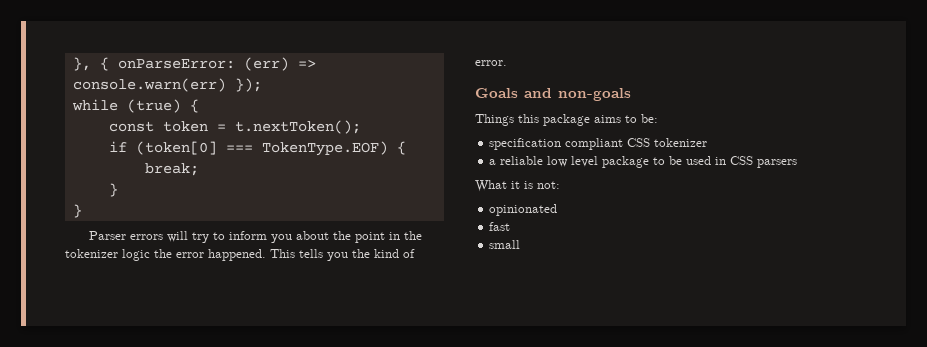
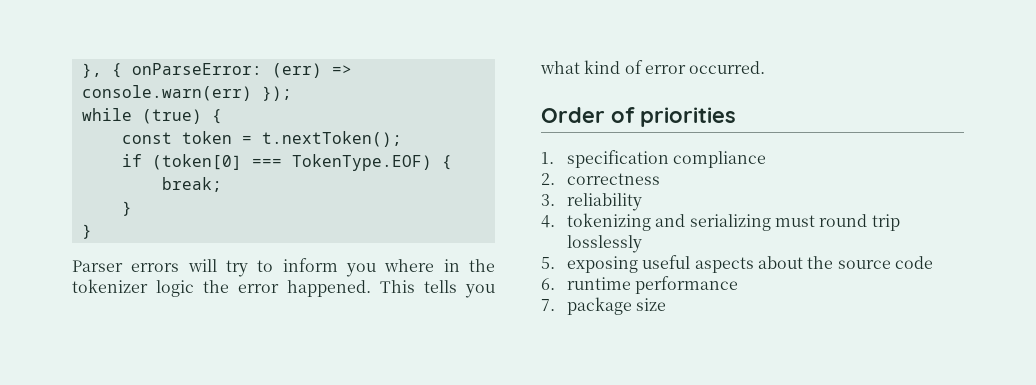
- Parser errors will try to inform you about the point in the tokenizer logic the error happened.
+ Parser errors will try to inform you where in the tokenizer logic the error happened.
- This tells you the kind of error.
- Goals and non-goals
- Things this package aims to be:
- specification compliant CSS tokenizer
- a reliable low level package to be used in CSS parsers
- What it is not:
- opinionated
- fast
- small
+ This tells you what kind of error occurred.
+ Order of priorities
+ 1. specification compliance
+ 2. correctness
+ 3. reliability
+ 4. tokenizing and serializing must round trip losslessly
+ 5. exposing useful aspects about the source code
+ 6. runtime performance
+ 7. package size

